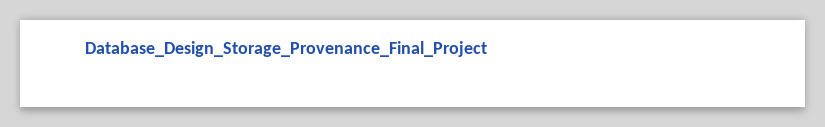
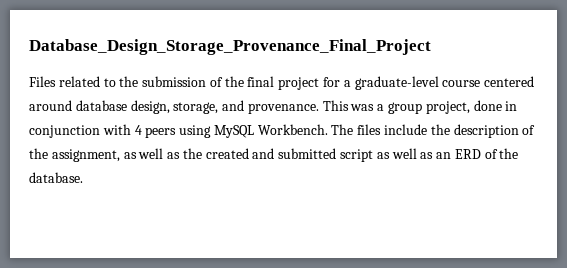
+ Files related to the submission of the final project for a graduate-level course centered around database design, storage, and provenance. This was a group project, done in conjunction with 4 peers using MySQL Workbench. The files include the description of the assignment, as well as the created and submitted script as well as an ERD of the database.

